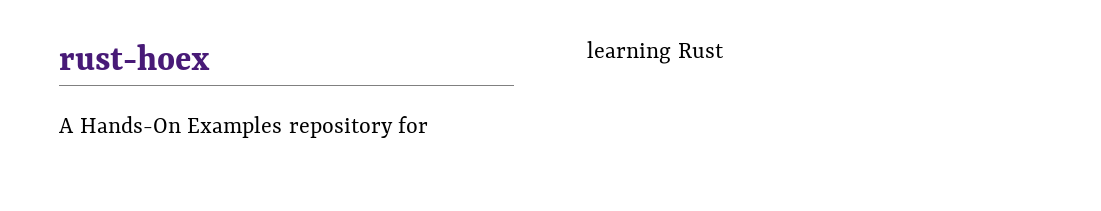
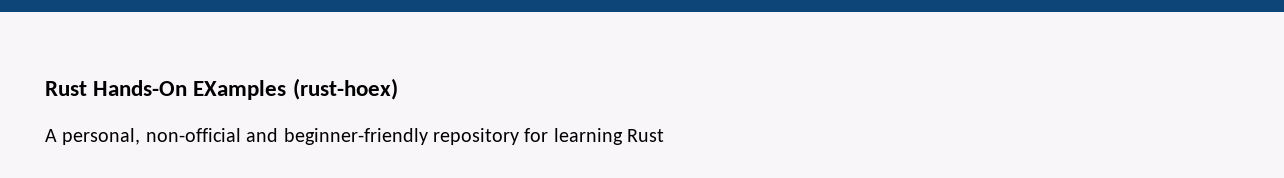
- rust-hoex
- A Hands-On Examples repository for learning Rust
+ Rust Hands-On EXamples (rust-hoex)
+ A personal, non-official and beginner-friendly repository for learning Rust

